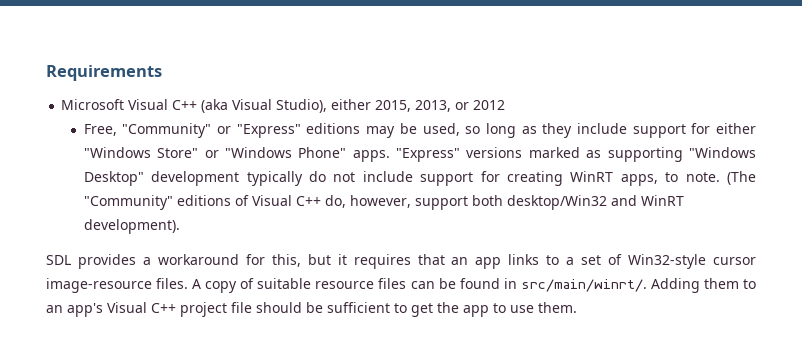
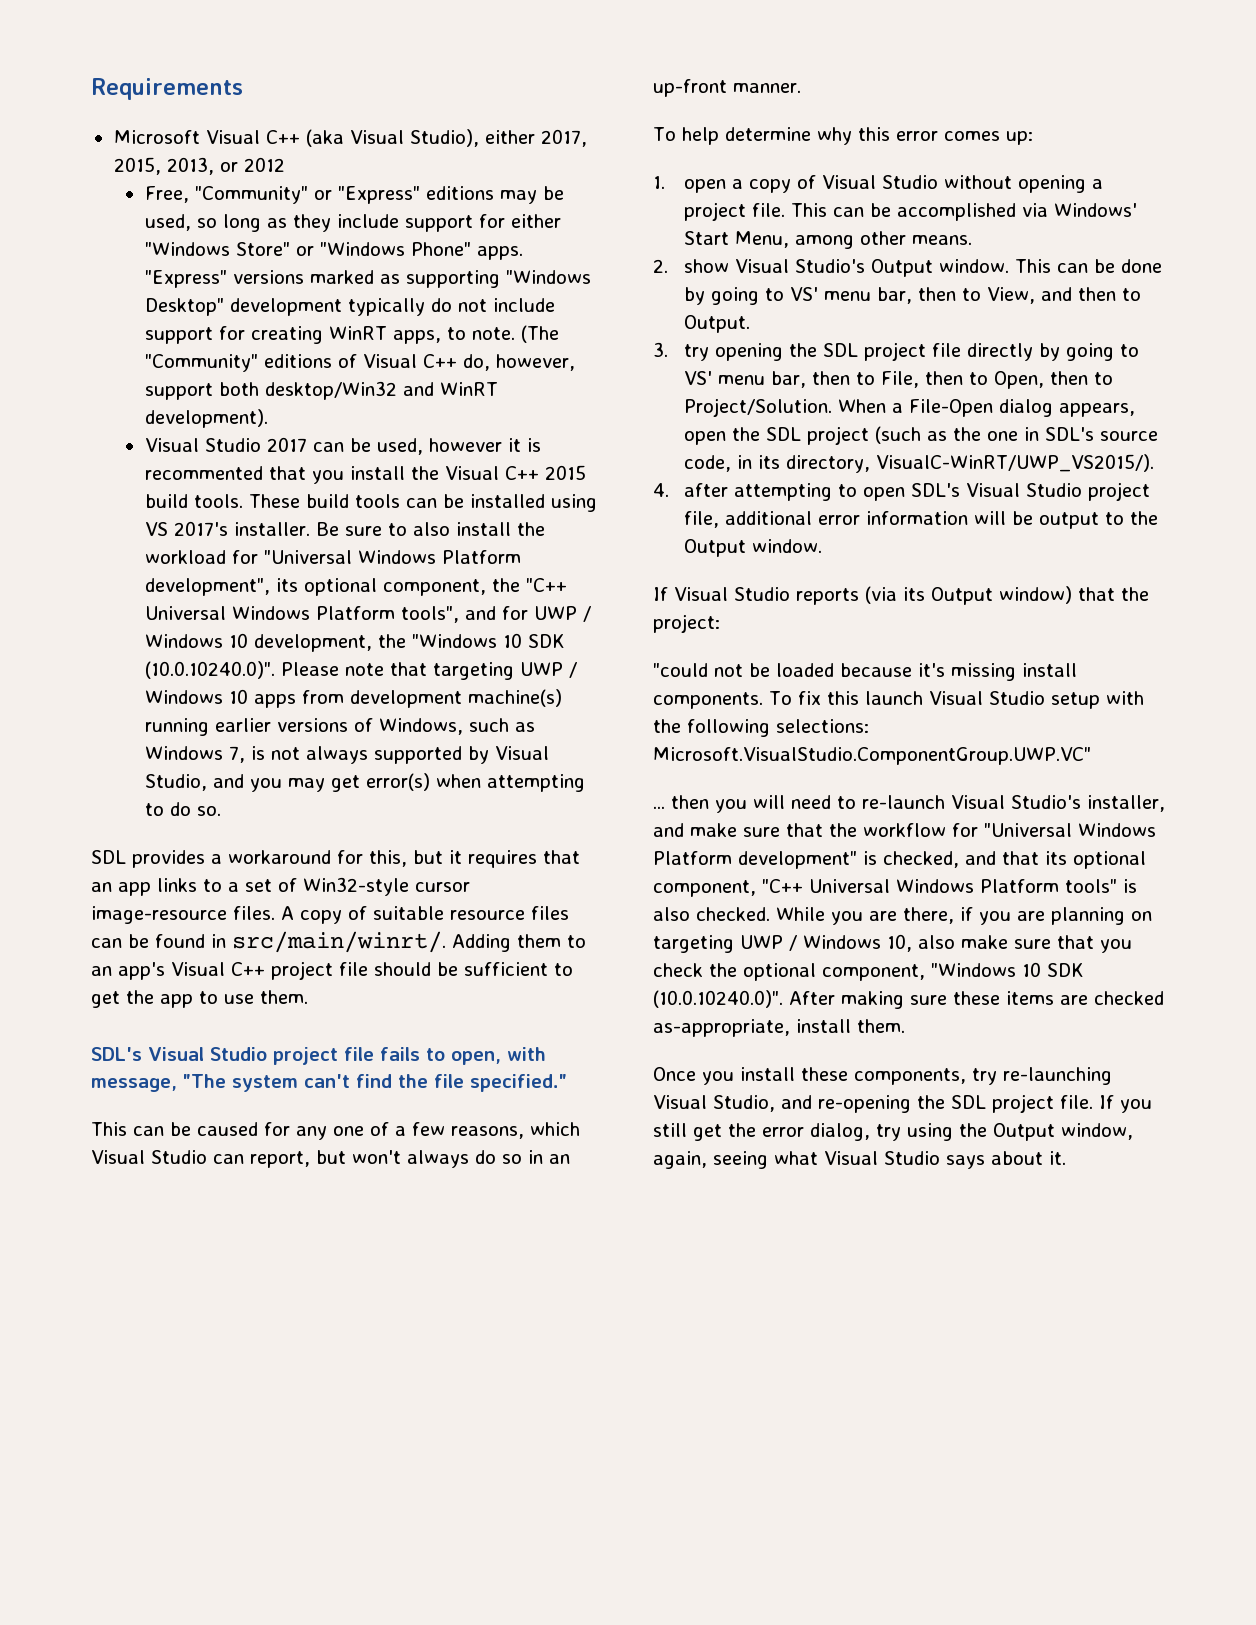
- Microsoft Visual C++ (aka Visual Studio), either 2015, 2013, or 2012
+ Microsoft Visual C++ (aka Visual Studio), either 2017, 2015, 2013, or 2012
+ Visual Studio 2017 can be used, however it is recommented that you install the Visual C++ 2015 build tools. These build tools can be installed using VS 2017's installer. Be sure to also install the workload for "Universal Windows Platform development", its optional component, the "C++ Universal Windows Platform tools", and for UWP / Windows 10 development, the "Windows 10 SDK (10.0.10240.0)". Please note that targeting UWP / Windows 10 apps from development machine(s) running earlier versions of Windows, such as Windows 7, is not always supported by Visual Studio, and you may get error(s) when attempting to do so.
+ SDL's Visual Studio project file fails to open, with message, "The system can't find the file specified."
+ This can be caused for any one of a few reasons, which Visual Studio can report, but won't always do so in an up-front manner.
+ To help determine why this error comes up:
+ 1. open a copy of Visual Studio without opening a project file. This can be accomplished via Windows' Start Menu, among other means.
+ 2. show Visual Studio's Output window. This can be done by going to VS' menu bar, then to View, and then to Output.
+ 3. try opening the SDL project file directly by going to VS' menu bar, then to File, then to Open, then to Project/Solution. When a File-Open dialog appears, open the SDL project (such as the one in SDL's source code, in its directory, VisualC-WinRT/UWP_VS2015/).
+ 4. after attempting to open SDL's Visual Studio project file, additional error information will be output to the Output window.
+ If Visual Studio reports (via its Output window) that the project:
+ "could not be loaded because it's missing install components. To fix this launch Visual Studio setup with the following selections: Microsoft.VisualStudio.ComponentGroup.UWP.VC"
+ ... then you will need to re-launch Visual Studio's installer, and make sure that the workflow for "Universal Windows Platform development" is checked, and that its optional component, "C++ Universal Windows Platform tools" is also checked. While you are there, if you are planning on targeting UWP / Windows 10, also make sure that you check the optional component, "Windows 10 SDK (10.0.10240.0)". After making sure these items are checked as-appropriate, install them.
+ Once you install these components, try re-launching Visual Studio, and re-opening the SDL project file. If you still get the error dialog, try using the Output window, again, seeing what Visual Studio says about it.

